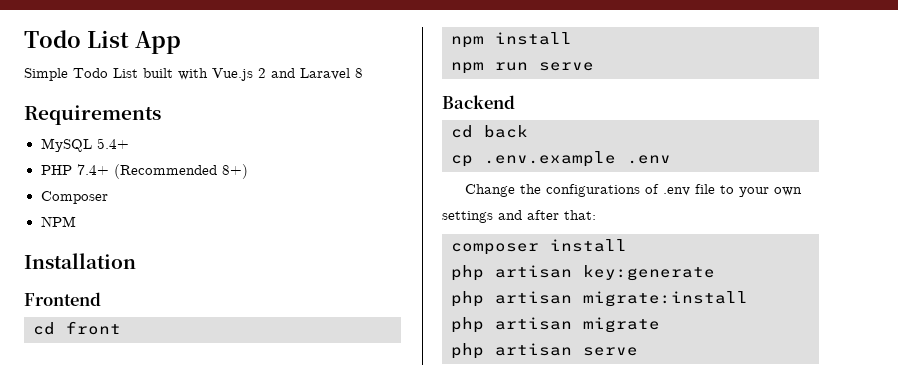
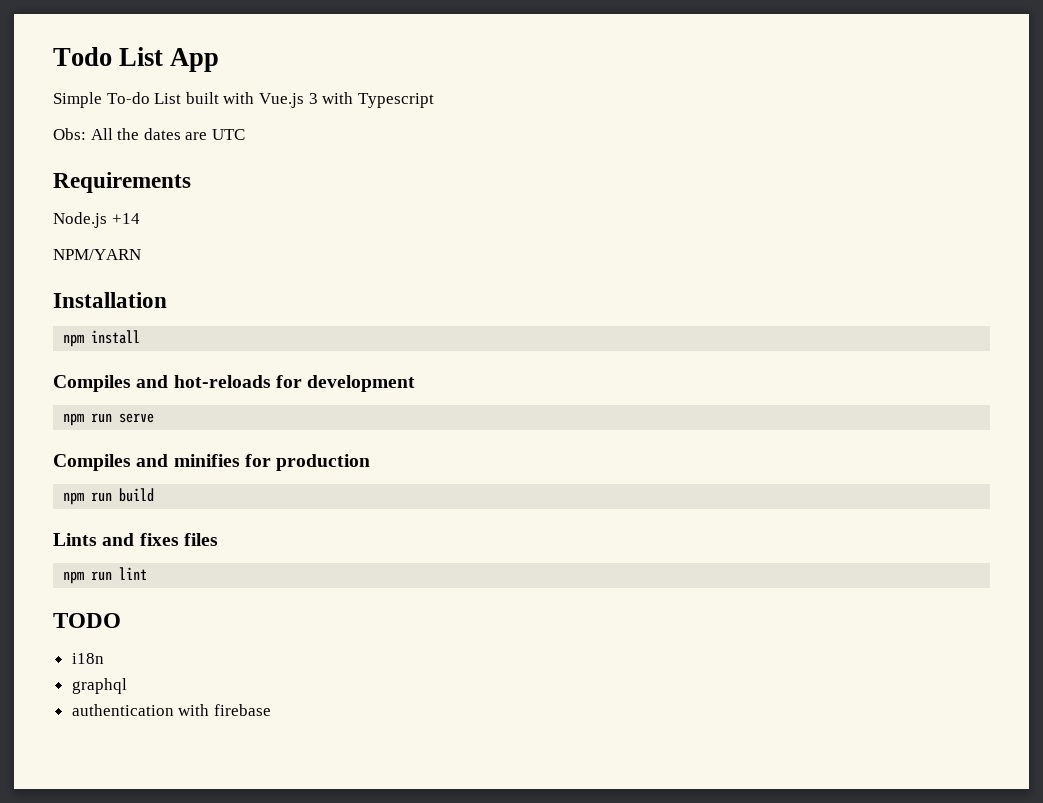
- Simple Todo List built with Vue.js 2 and Laravel 8
+ Simple To-do List built with Vue.js 3 with Typescript
+ Obs: All the dates are UTC
  Requirements
- MySQL 5.4+
- PHP 7.4+ (Recommended 8+)
- Composer
- NPM
+ Node.js +14
+ NPM/YARN
  Installation
- Frontend
- cd front
  npm install
+ Compiles and hot-reloads for development
  npm run serve
- Backend
- cd back
- cp .env.example .env
- Change the configurations of .env file to your own settings and after that:
- composer install
- php artisan key:generate
- php artisan migrate:install
- php artisan migrate
- php artisan serve
+ Compiles and minifies for production
+ npm run build
+ Lints and fixes files
+ npm run lint
+ TODO
+ i18n
+ graphql
+ authentication with firebase

